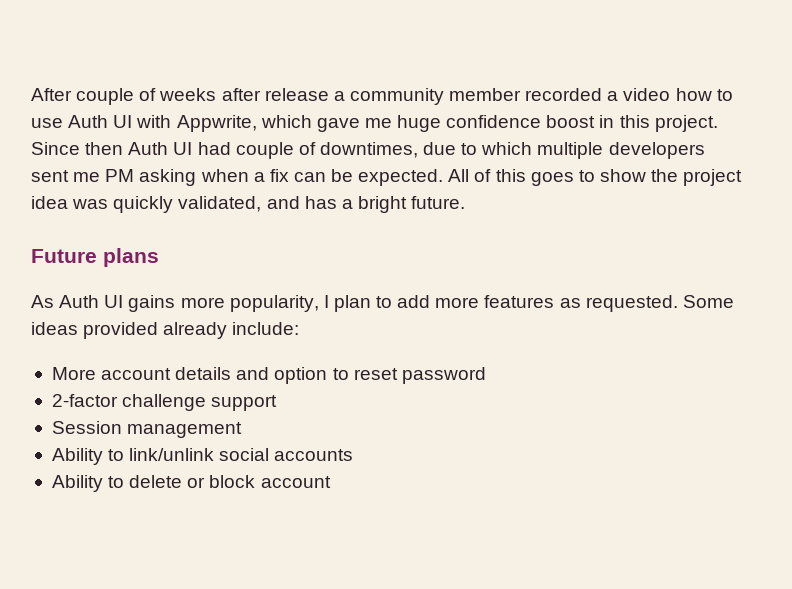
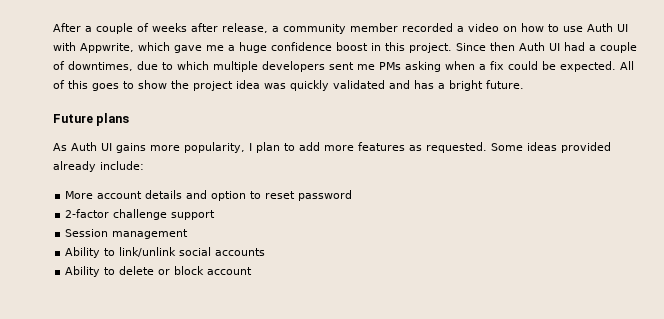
- After couple of weeks after release a community member recorded a video how to use Auth UI with Appwrite, which gave me huge confidence boost in this project.
+ After a couple of weeks after release, a community member recorded a video on how to use Auth UI with Appwrite, which gave me a huge confidence boost in this project.
- Since then Auth UI had couple of downtimes, due to which multiple developers sent me PM asking when a fix can be expected.
+ Since then Auth UI had a couple of downtimes, due to which multiple developers sent me PMs asking when a fix could be expected.
- All of this goes to show the project idea was quickly validated, and has a bright future.
+ All of this goes to show the project idea was quickly validated and has a bright future.

